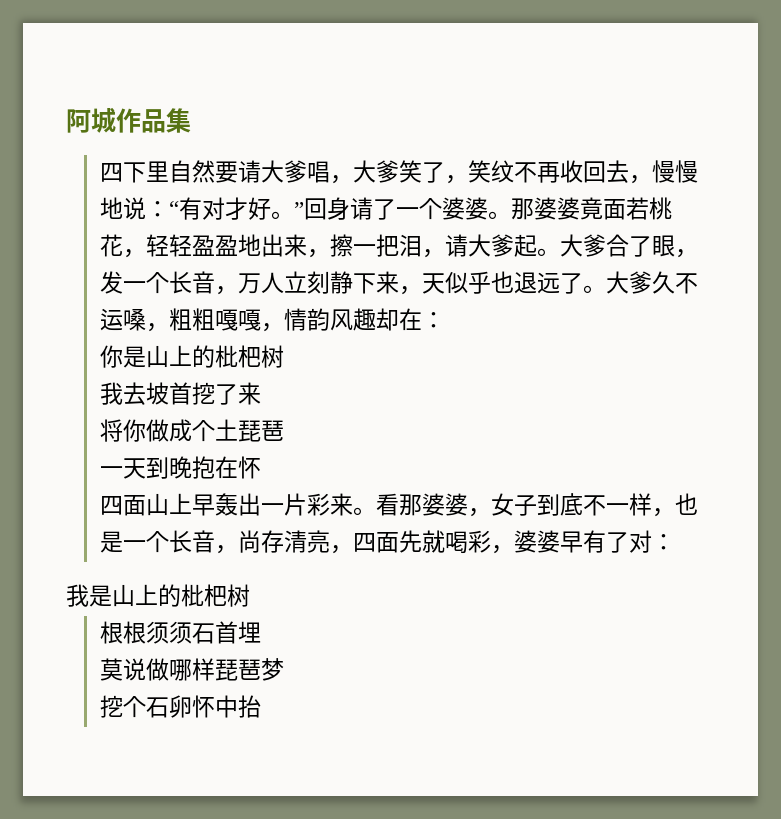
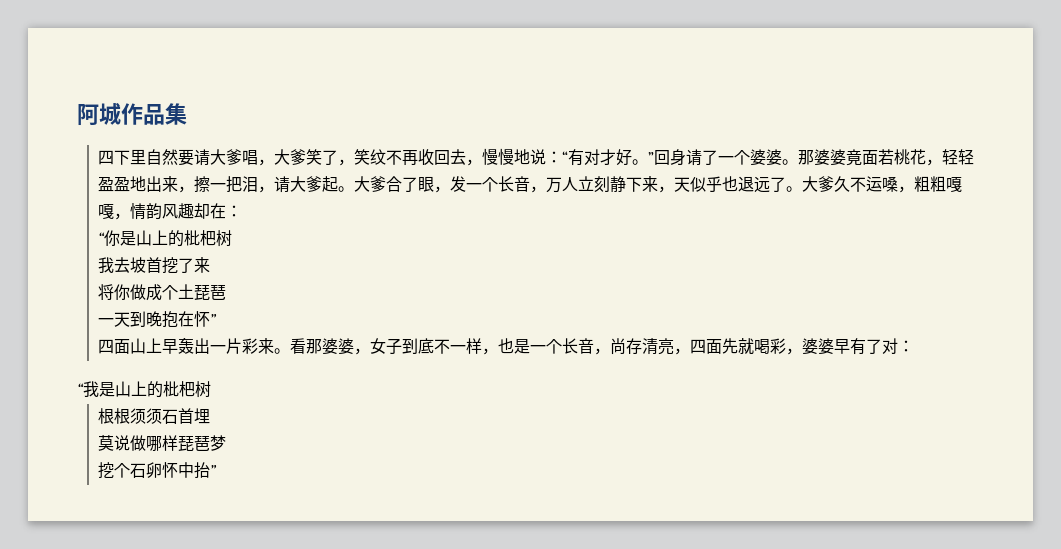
- 你是山上的枇杷树
+ “你是山上的枇杷树
- 一天到晚抱在怀
+ 一天到晚抱在怀”
- 我是山上的枇杷树
+ “我是山上的枇杷树
- 挖个石卵怀中抬
+ 挖个石卵怀中抬”

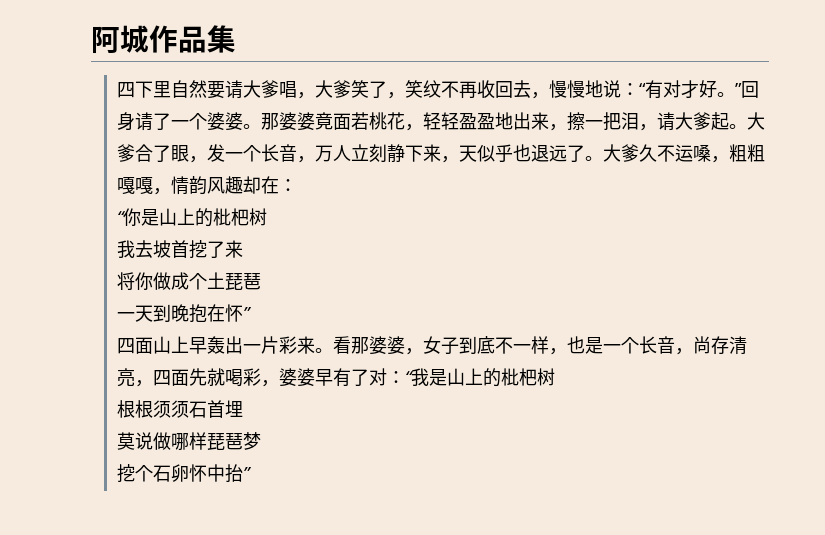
- 看那婆婆，女子到底不一样，也是一个长音，尚存清亮，四面先就喝彩，婆婆早有了对：
- “我是山上的枇杷树
+ 看那婆婆，女子到底不一样，也是一个长音，尚存清亮，四面先就喝彩，婆婆早有了对：“我是山上的枇杷树

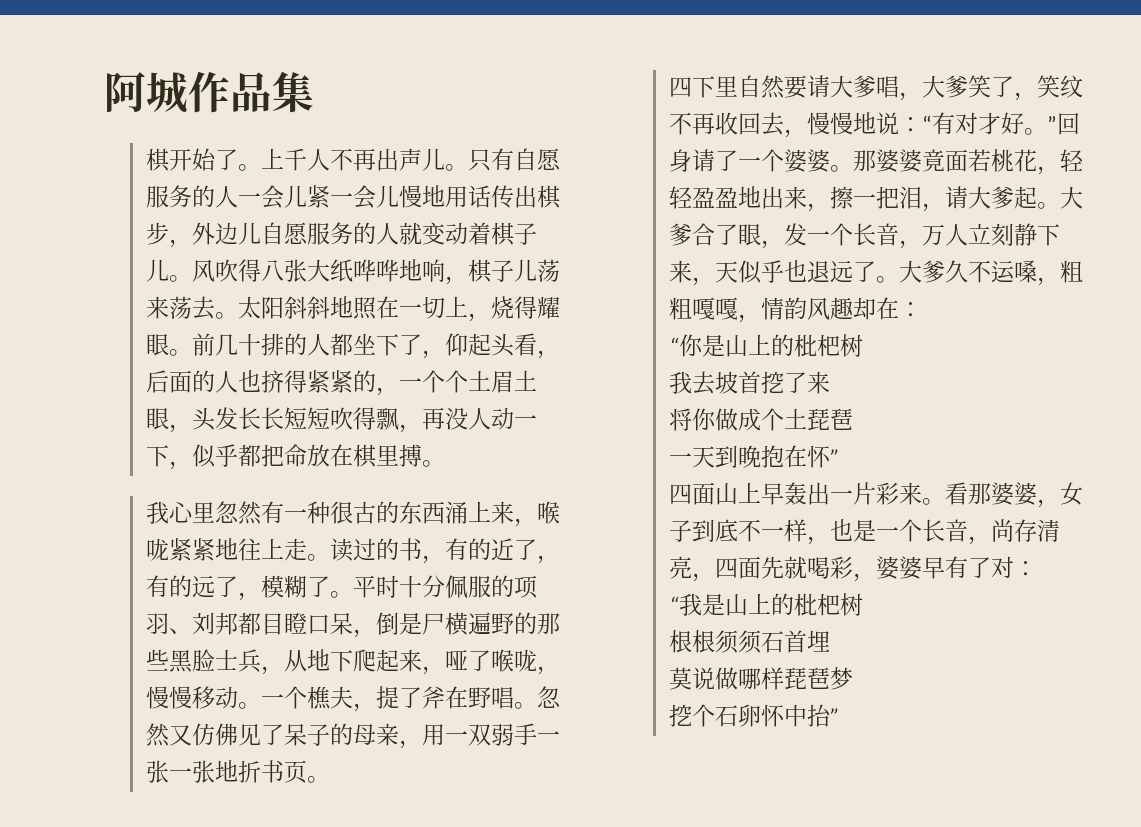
+ 棋开始了。上千人不再出声儿。只有自愿服务的人一会儿紧一会儿慢地用话传出棋步，外边儿自愿服务的人就变动着棋子儿。风吹得八张大纸哗哗地响，棋子儿荡来荡去。太阳斜斜地照在一切上，烧得耀眼。前几十排的人都坐下了，仰起头看，后面的人也挤得紧紧的，一个个土眉土眼，头发长长短短吹得飘，再没人动一下，似乎都把命放在棋里搏。
+ 我心里忽然有一种很古的东西涌上来，喉咙紧紧地往上走。读过的书，有的近了，有的远了，模糊了。平时十分佩服的项羽、刘邦都目瞪口呆，倒是尸横遍野的那些黑脸士兵，从地下爬起来，哑了喉咙，慢慢移动。一个樵夫，提了斧在野唱。忽然又仿佛见了呆子的母亲，用一双弱手一张一张地折书页。
- 看那婆婆，女子到底不一样，也是一个长音，尚存清亮，四面先就喝彩，婆婆早有了对：“我是山上的枇杷树
+ 看那婆婆，女子到底不一样，也是一个长音，尚存清亮，四面先就喝彩，婆婆早有了对：
+ “我是山上的枇杷树

